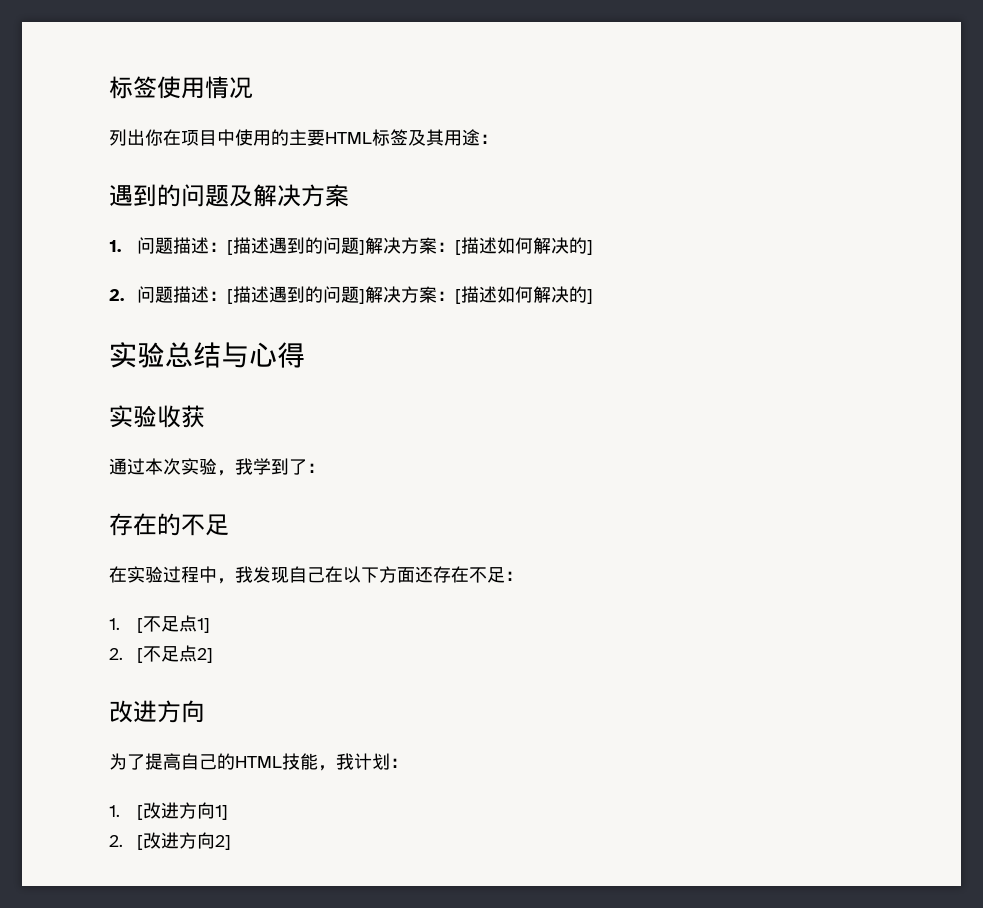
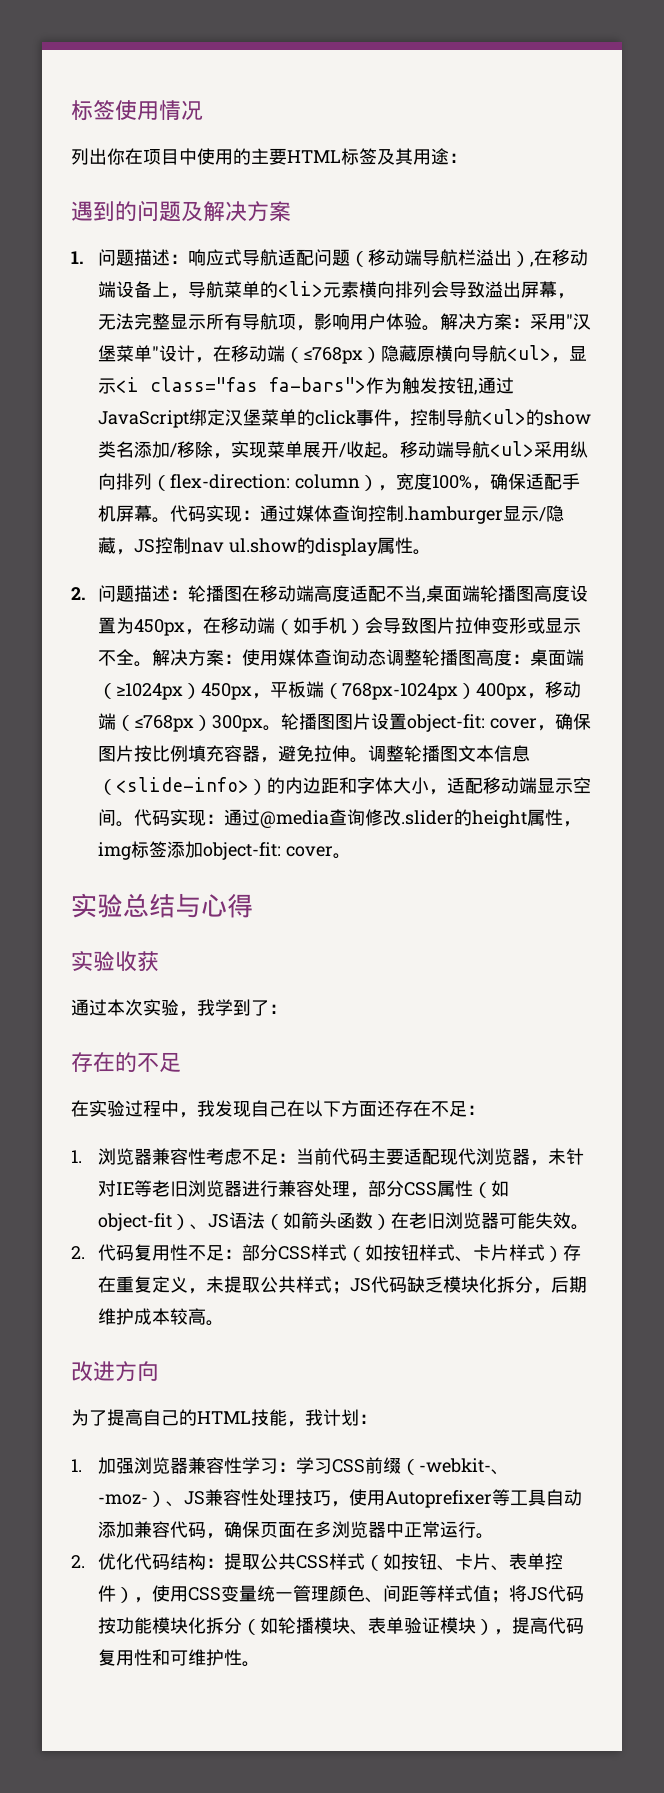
- 1.问题描述：[描述遇到的问题]解决方案：[描述如何解决的]
- 2.问题描述：[描述遇到的问题]解决方案：[描述如何解决的]
+ 1.问题描述：响应式导航适配问题（移动端导航栏溢出）,在移动端设备上，导航菜单的<li>元素横向排列会导致溢出屏幕，无法完整显示所有导航项，影响用户体验。解决方案：采用"汉堡菜单"设计，在移动端（≤768px）隐藏原横向导航<ul>，显示<i class="fas fa-bars">作为触发按钮,通过JavaScript绑定汉堡菜单的click事件，控制导航<ul>的show类名添加/移除，实现菜单展开/收起。移动端导航<ul>采用纵向排列（flex-direction: column），宽度100%，确保适配手机屏幕。代码实现：通过媒体查询控制.hamburger显示/隐藏，JS控制nav ul.show的display属性。
+ 2.问题描述：轮播图在移动端高度适配不当,桌面端轮播图高度设置为450px，在移动端（如手机）会导致图片拉伸变形或显示不全。解决方案：使用媒体查询动态调整轮播图高度：桌面端（≥1024px）450px，平板端（768px-1024px）400px，移动端（≤768px）300px。轮播图图片设置object-fit: cover，确保图片按比例填充容器，避免拉伸。调整轮播图文本信息（<slide-info>）的内边距和字体大小，适配移动端显示空间。代码实现：通过@media查询修改.slider的height属性，img标签添加object-fit: cover。
- 1. [不足点1]
- 2. [不足点2]
+ 1.浏览器兼容性考虑不足：当前代码主要适配现代浏览器，未针对IE等老旧浏览器进行兼容处理，部分CSS属性（如object-fit）、JS语法（如箭头函数）在老旧浏览器可能失效。
+ 2.代码复用性不足：部分CSS样式（如按钮样式、卡片样式）存在重复定义，未提取公共样式；JS代码缺乏模块化拆分，后期维护成本较高。
- 1. [改进方向1]
- 2. [改进方向2]
+ 1.加强浏览器兼容性学习：学习CSS前缀（-webkit-、-moz-）、JS兼容性处理技巧，使用Autoprefixer等工具自动添加兼容代码，确保页面在多浏览器中正常运行。
+ 2.优化代码结构：提取公共CSS样式（如按钮、卡片、表单控件），使用CSS变量统一管理颜色、间距等样式值；将JS代码按功能模块化拆分（如轮播模块、表单验证模块），提高代码复用性和可维护性。

